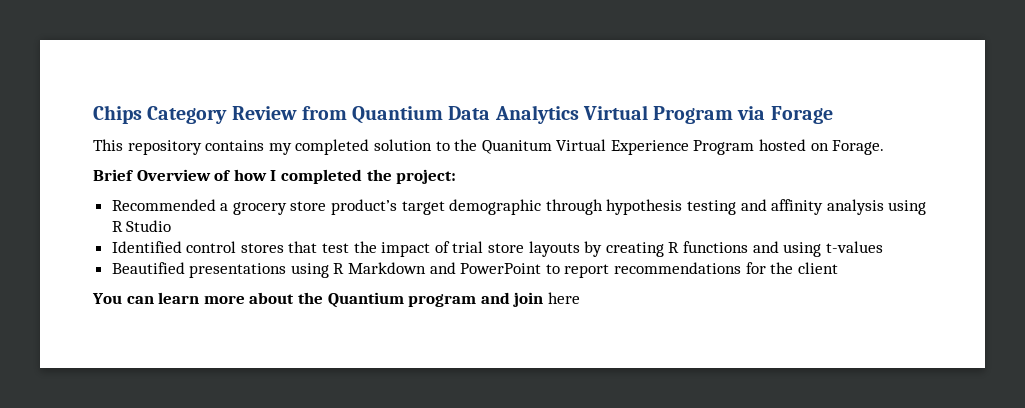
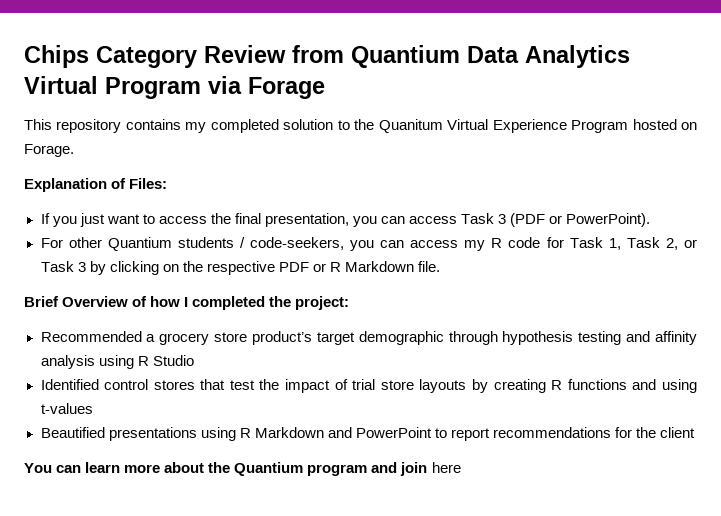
+ Explanation of Files:
+ If you just want to access the final presentation, you can access Task 3 (PDF or PowerPoint).
+ For other Quantium students / code-seekers, you can access my R code for Task 1, Task 2, or Task 3 by clicking on the respective PDF or R Markdown file.

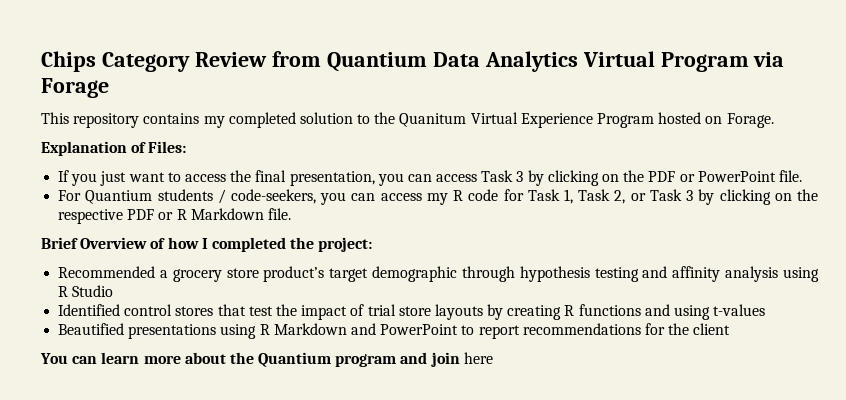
- If you just want to access the final presentation, you can access Task 3 (PDF or PowerPoint).
+ If you just want to access the final presentation, you can access Task 3 by clicking on the PDF or PowerPoint file.
- For other Quantium students / code-seekers, you can access my R code for Task 1, Task 2, or Task 3 by clicking on the respective PDF or R Markdown file.
+ For Quantium students / code-seekers, you can access my R code for Task 1, Task 2, or Task 3 by clicking on the respective PDF or R Markdown file.

